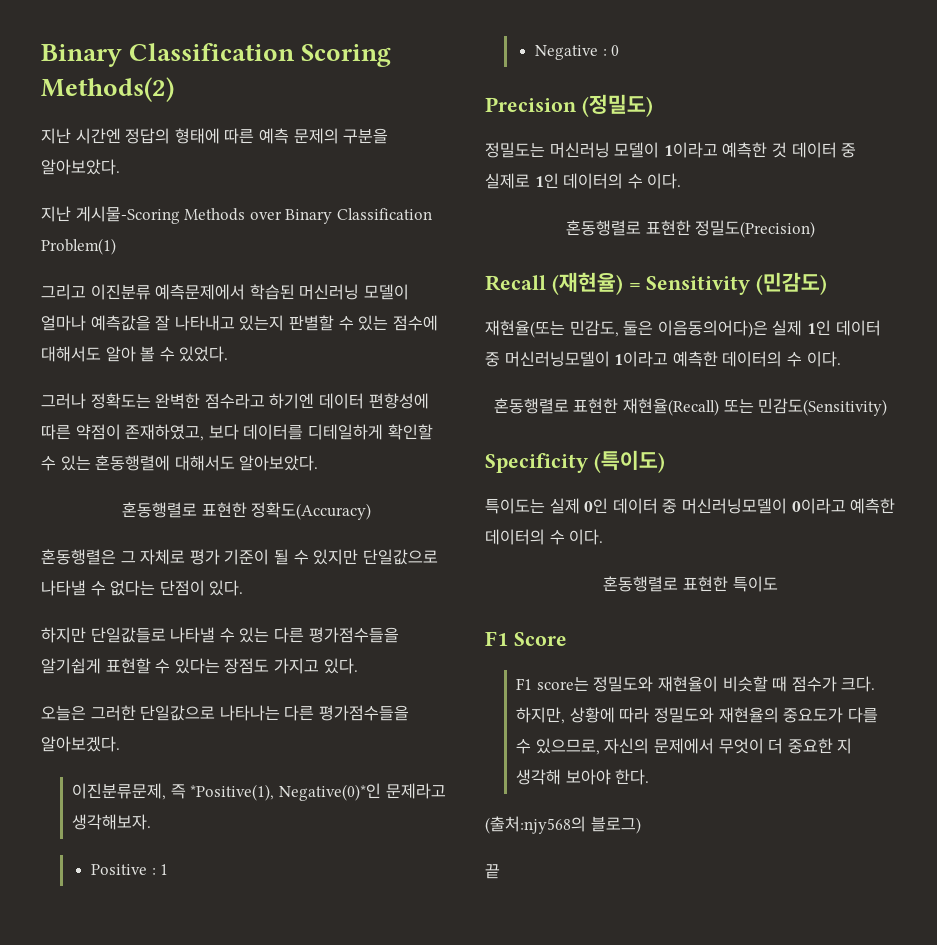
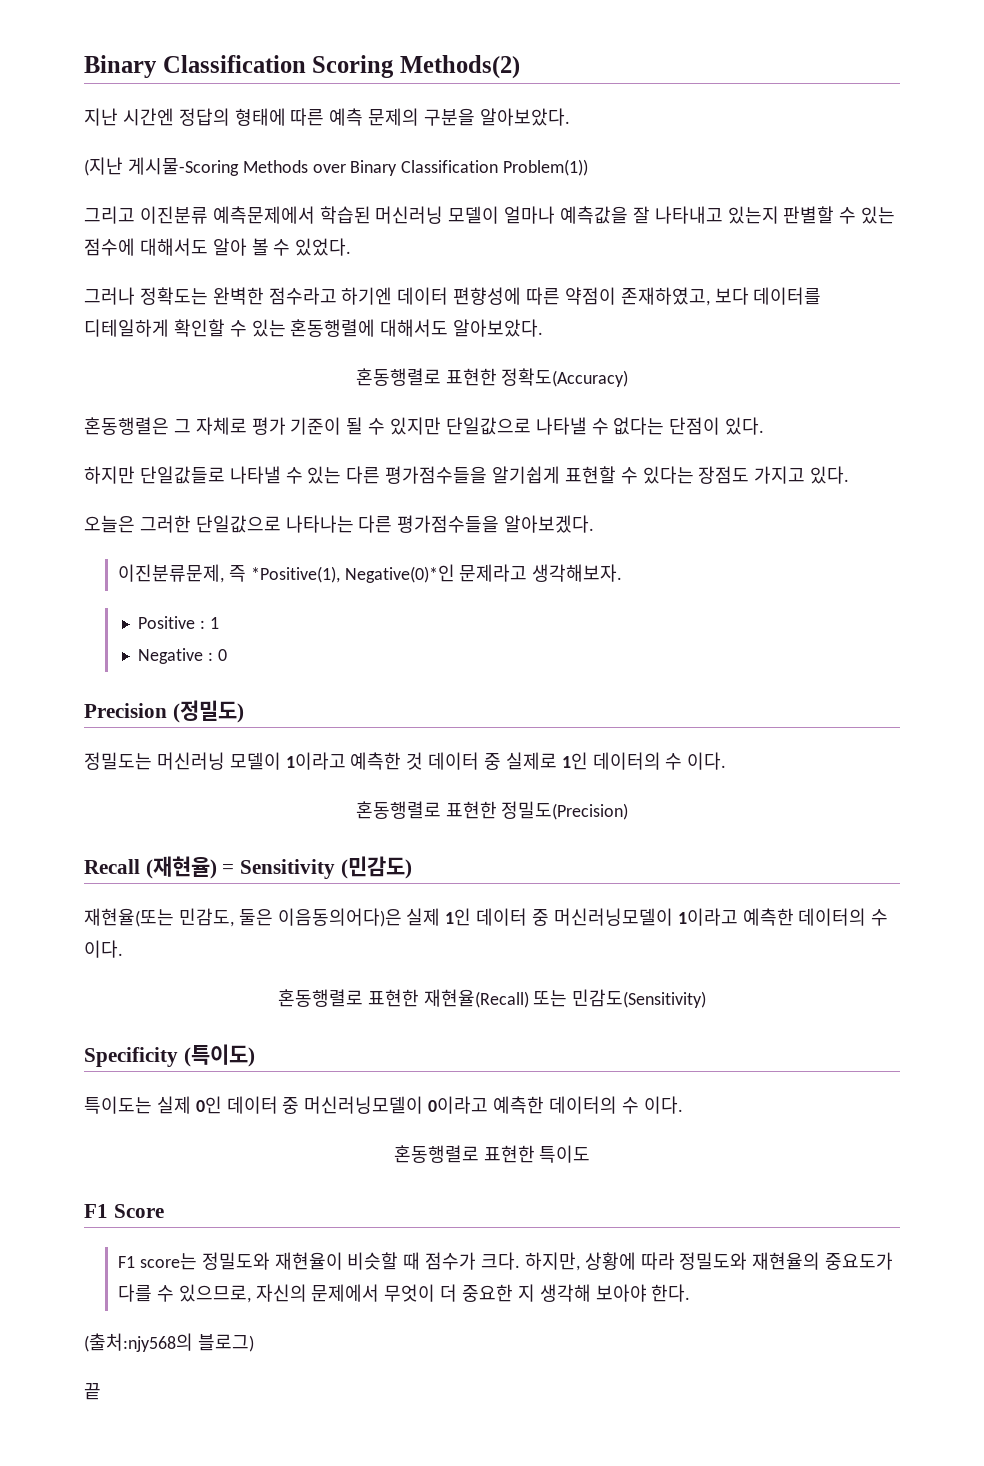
- 지난 게시물-Scoring Methods over Binary Classification Problem(1)
+ (지난 게시물-Scoring Methods over Binary Classification Problem(1))

